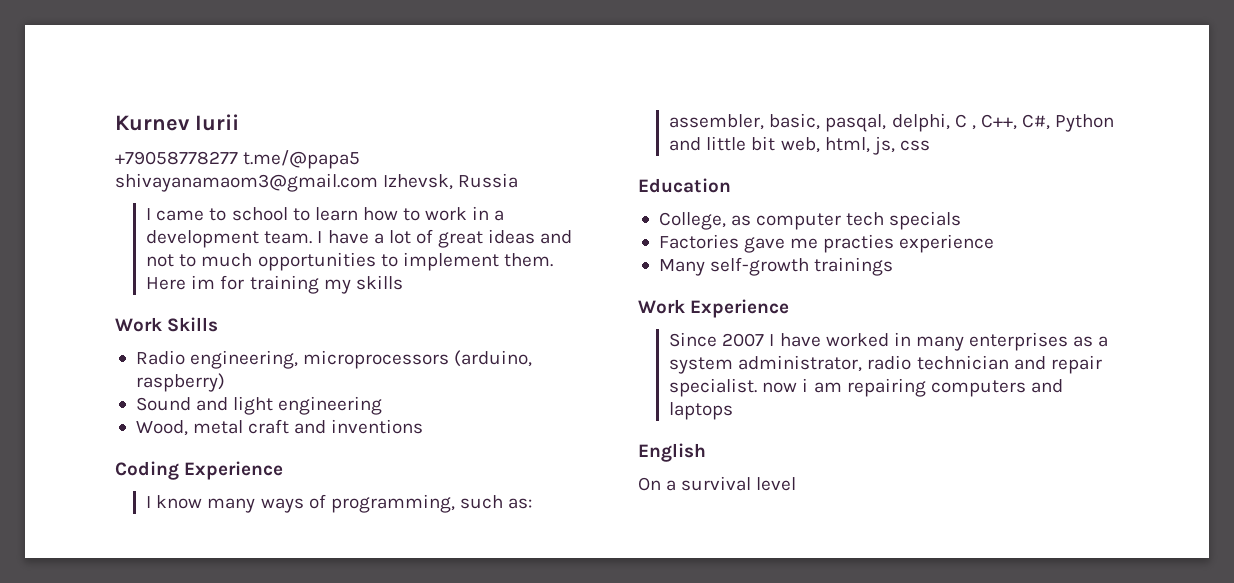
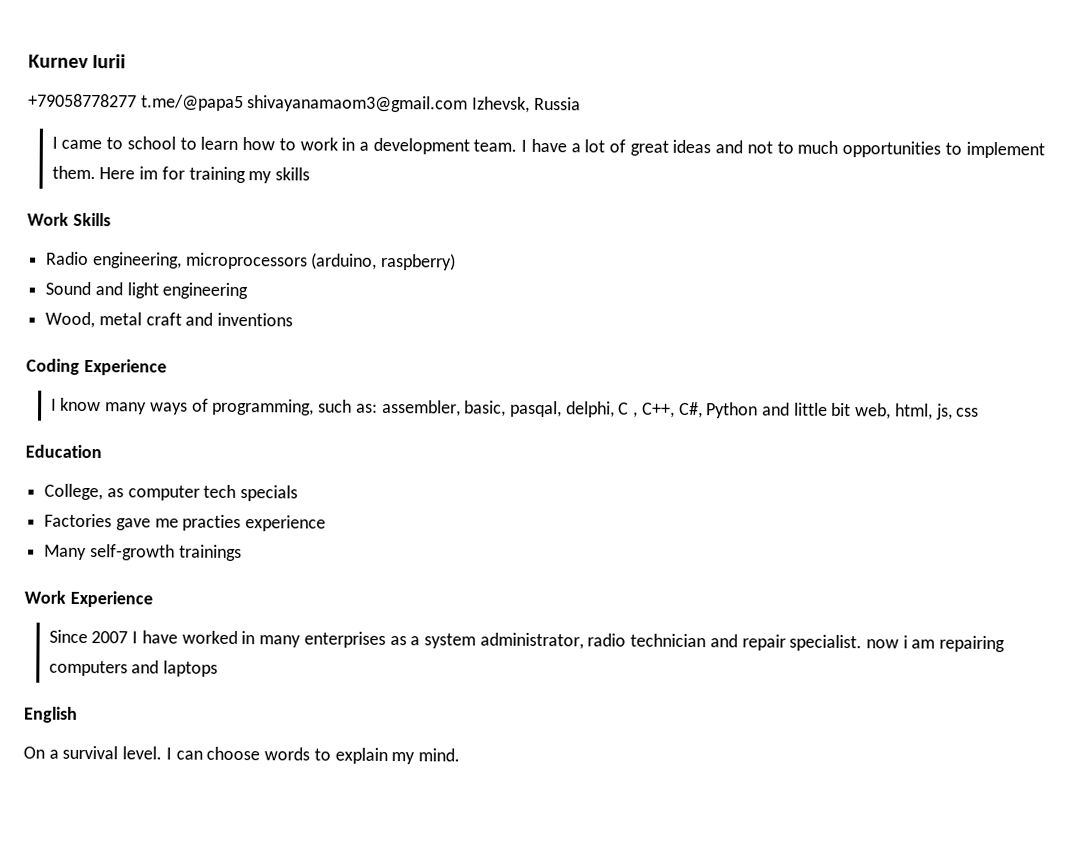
- On a survival level
+ On a survival level. I can choose words to explain my mind.

